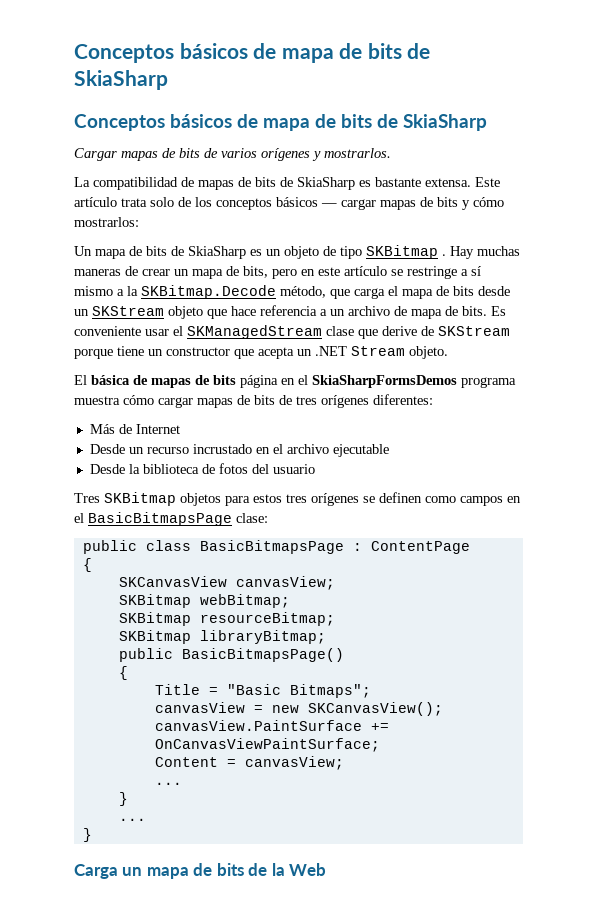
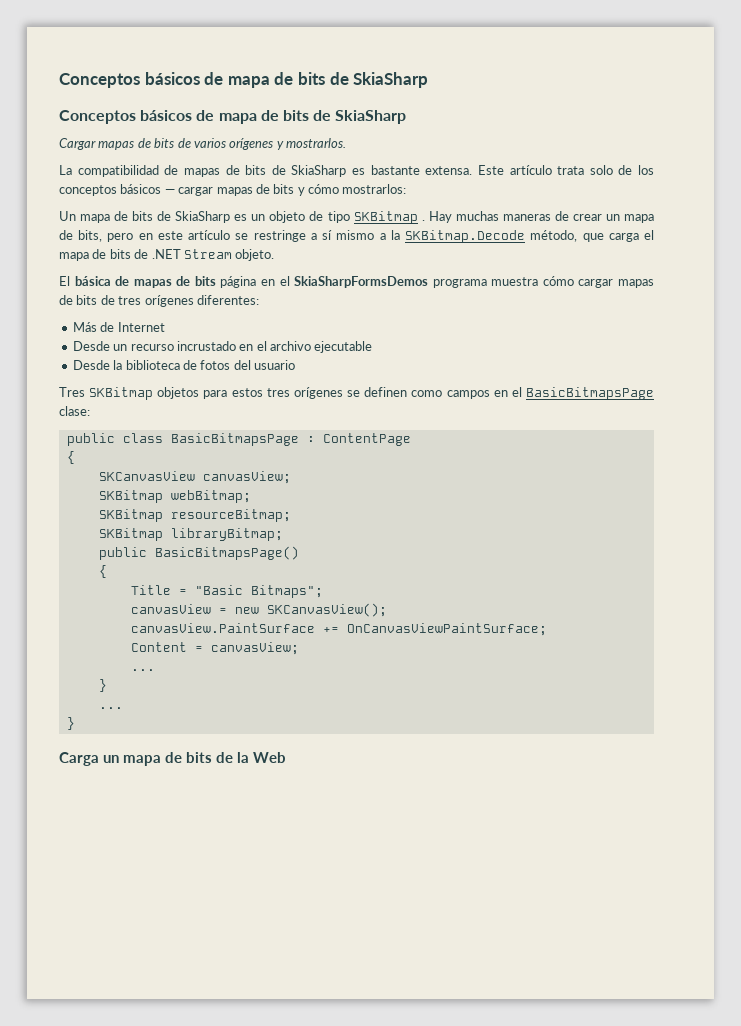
- Hay muchas maneras de crear un mapa de bits, pero en este artículo se restringe a sí mismo a la SKBitmap.Decode método, que carga el mapa de bits desde un SKStream objeto que hace referencia a un archivo de mapa de bits. Es conveniente usar el SKManagedStream clase que derive de SKStream porque tiene un constructor que acepta un .NET Stream objeto.
+ Hay muchas maneras de crear un mapa de bits, pero en este artículo se restringe a sí mismo a la SKBitmap.Decode método, que carga el mapa de bits de .NET Stream objeto.

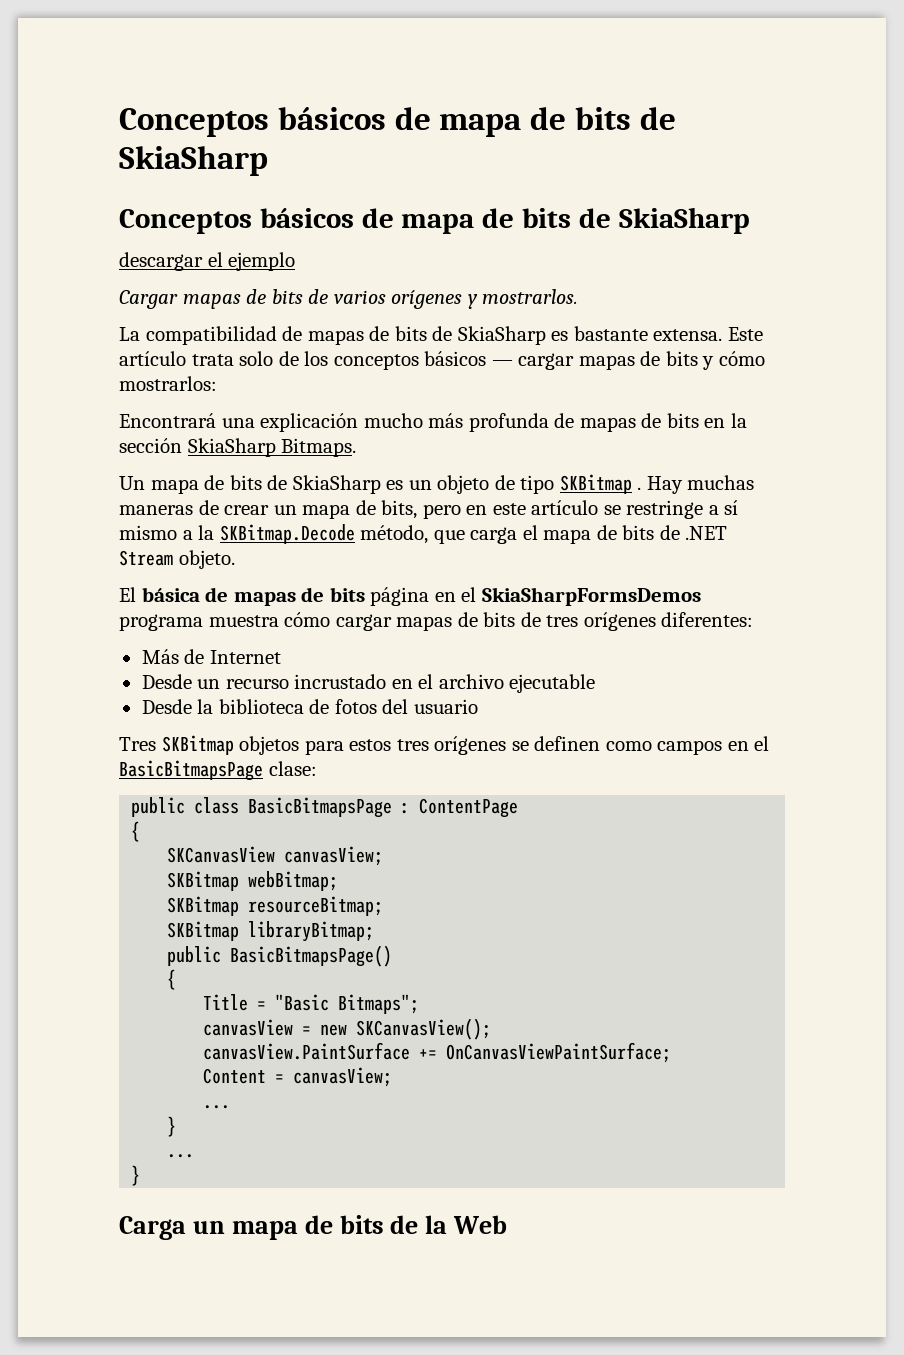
+ descargar el ejemplo
+ Encontrará una explicación mucho más profunda de mapas de bits en la sección SkiaSharp Bitmaps.

